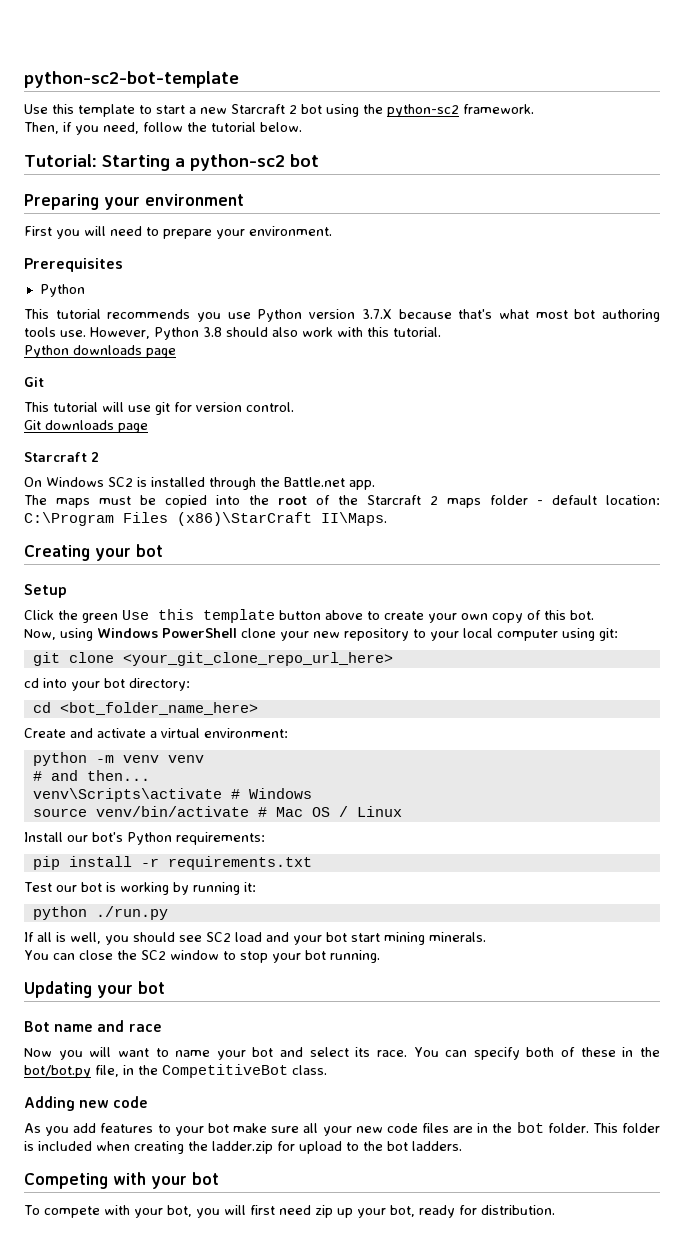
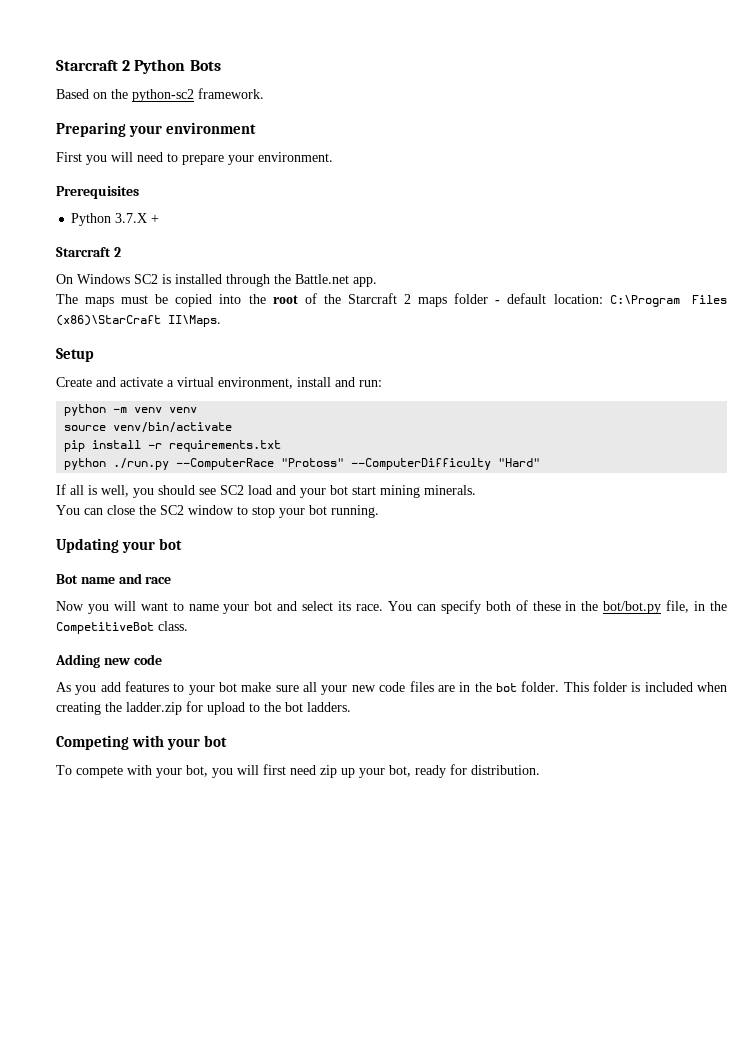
- python-sc2-bot-template
- Use this template to start a new Starcraft 2 bot using the python-sc2 framework.
- Then, if you need, follow the tutorial below.
- Tutorial: Starting a python-sc2 bot
+ Starcraft 2 Python Bots
+ Based on the python-sc2 framework.
  Prerequisites
- Python
- This tutorial recommends you use Python version 3.7.X because that's what most bot authoring tools use. However, Python 3.8 should also work with this tutorial.
- Python downloads page
- Git
- This tutorial will use git for version control.
- Git downloads page
+ Python 3.7.X +
- Creating your bot
  Setup
- Click the green Use this template button above to create your own copy of this bot.
- Now, using Windows PowerShell clone your new repository to your local computer using git:
- git clone <your_git_clone_repo_url_here>
- cd into your bot directory:
- cd <bot_folder_name_here>
- Create and activate a virtual environment:
+ Create and activate a virtual environment, install and run:
- # and then...
- venv\Scripts\activate # Windows
- source venv/bin/activate # Mac OS / Linux
- Install our bot's Python requirements:
+ source venv/bin/activate
  pip install -r requirements.txt
- Test our bot is working by running it:
- python ./run.py
+ python ./run.py --ComputerRace "Protoss" --ComputerDifficulty "Hard"

